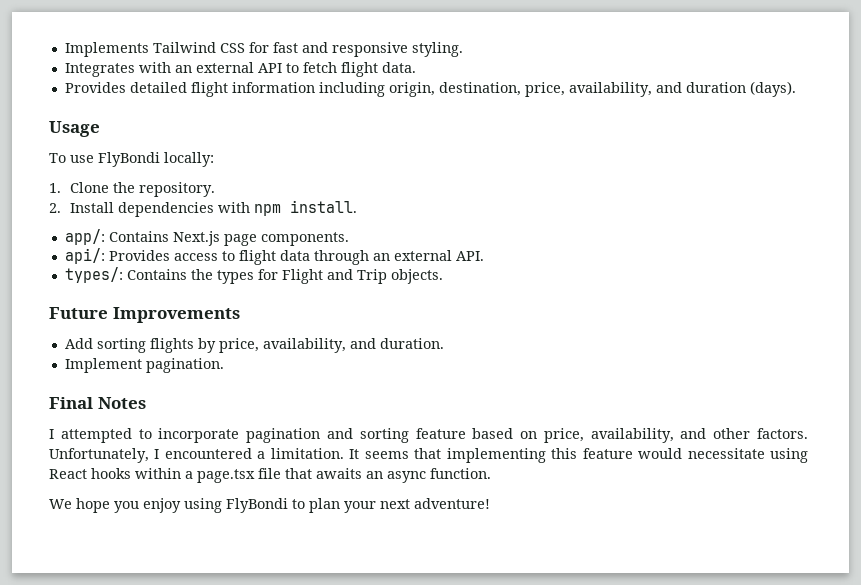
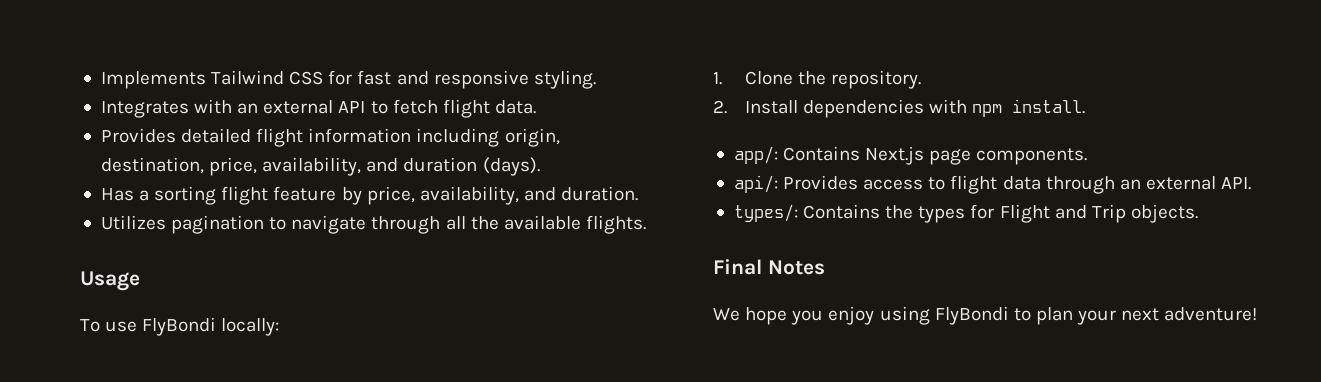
+ Has a sorting flight feature by price, availability, and duration.
+ Utilizes pagination to navigate through all the available flights.
- Future Improvements
- Add sorting flights by price, availability, and duration.
- Implement pagination.
  Final Notes
- I attempted to incorporate pagination and sorting feature based on price, availability, and other factors. Unfortunately, I encountered a limitation. It seems that implementing this feature would necessitate using React hooks within a page.tsx file that awaits an async function.

